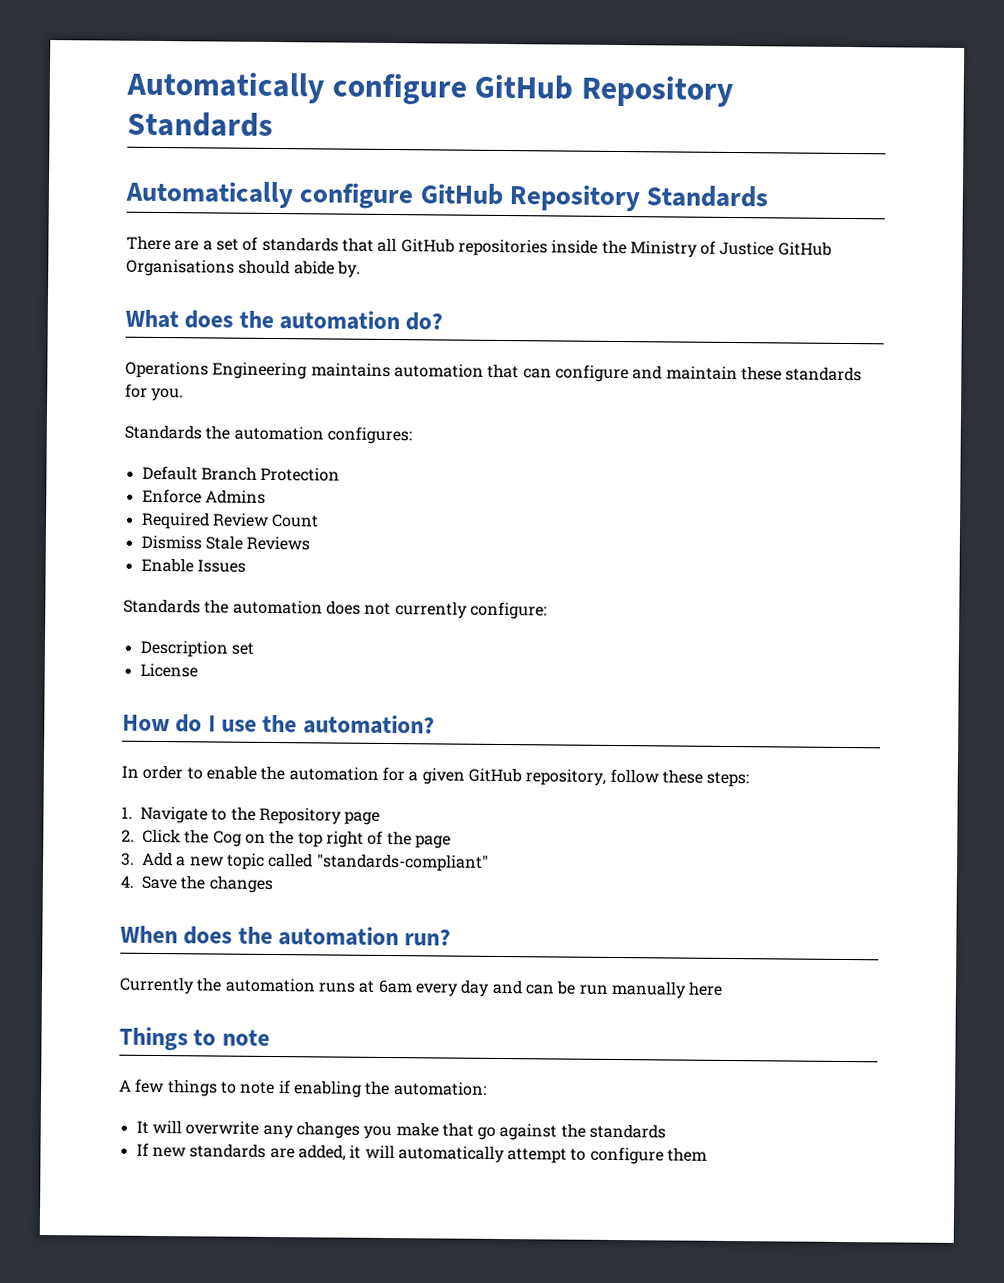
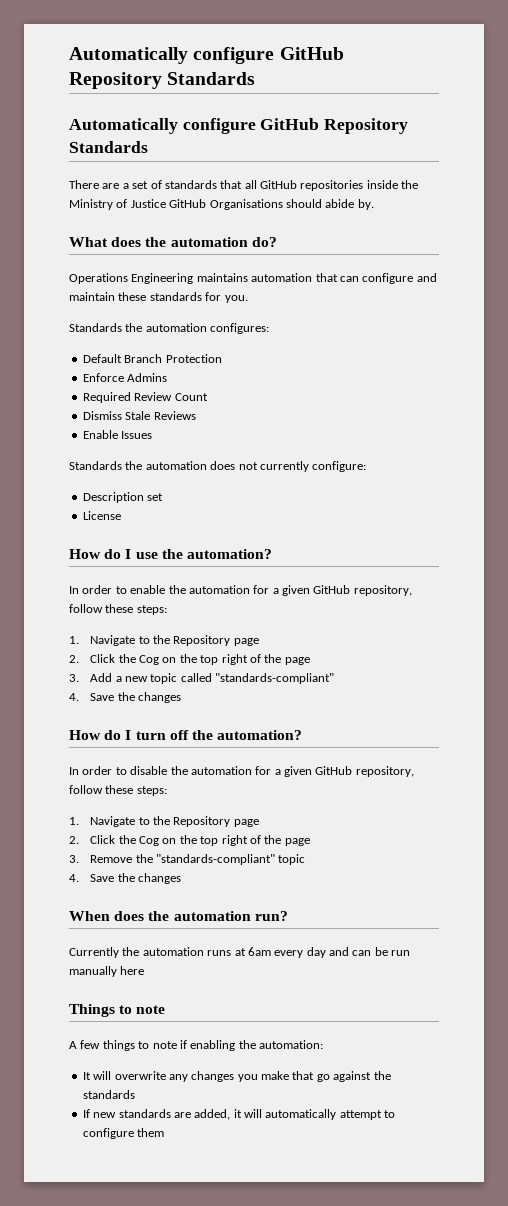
+ How do I turn off the automation?
+ In order to disable the automation for a given GitHub repository, follow these steps:
+ 1. Navigate to the Repository page
+ 2. Click the Cog on the top right of the page
+ 3. Remove the "standards-compliant" topic
+ 4. Save the changes

